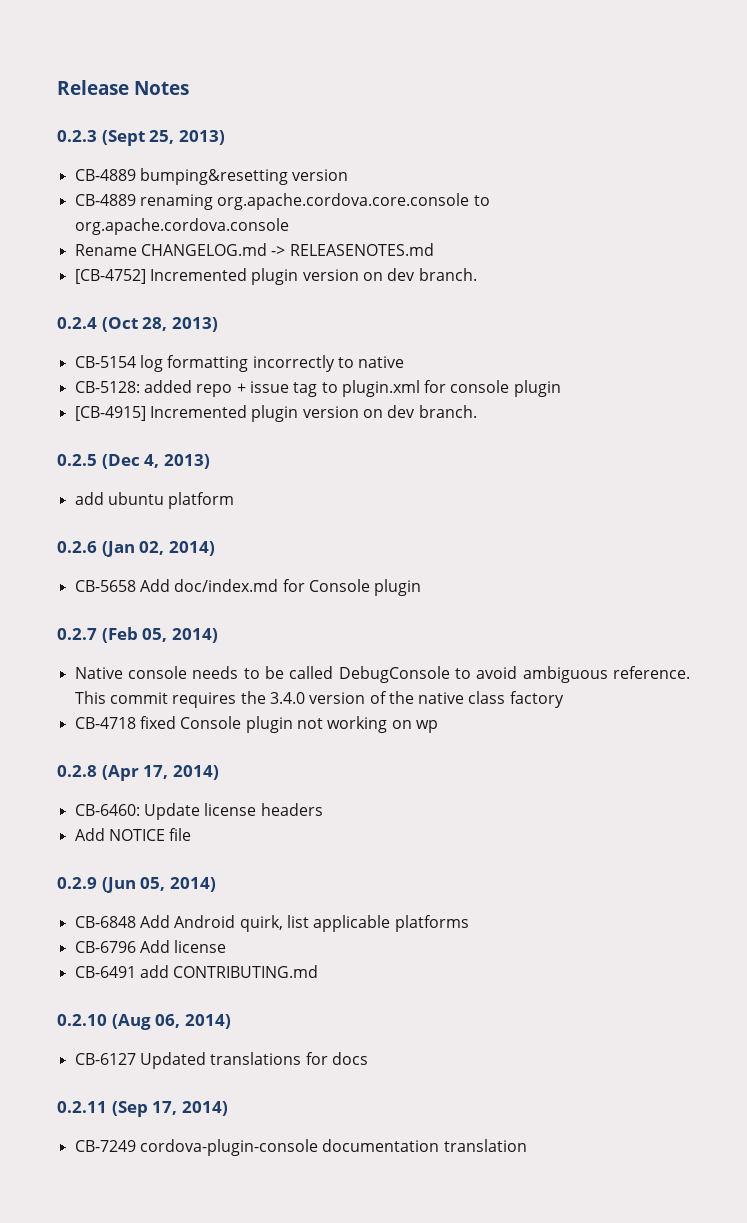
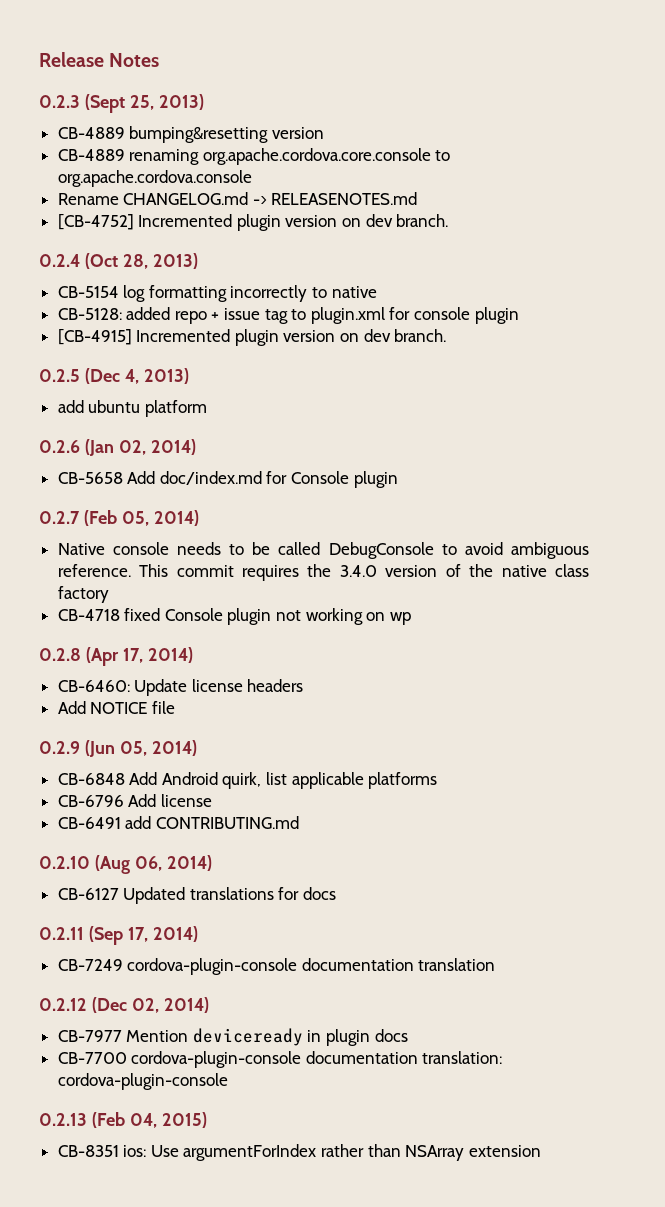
+ 0.2.12 (Dec 02, 2014)
+ CB-7977 Mention deviceready in plugin docs
+ CB-7700 cordova-plugin-console documentation translation: cordova-plugin-console
+ 0.2.13 (Feb 04, 2015)
+ CB-8351 ios: Use argumentForIndex rather than NSArray extension

